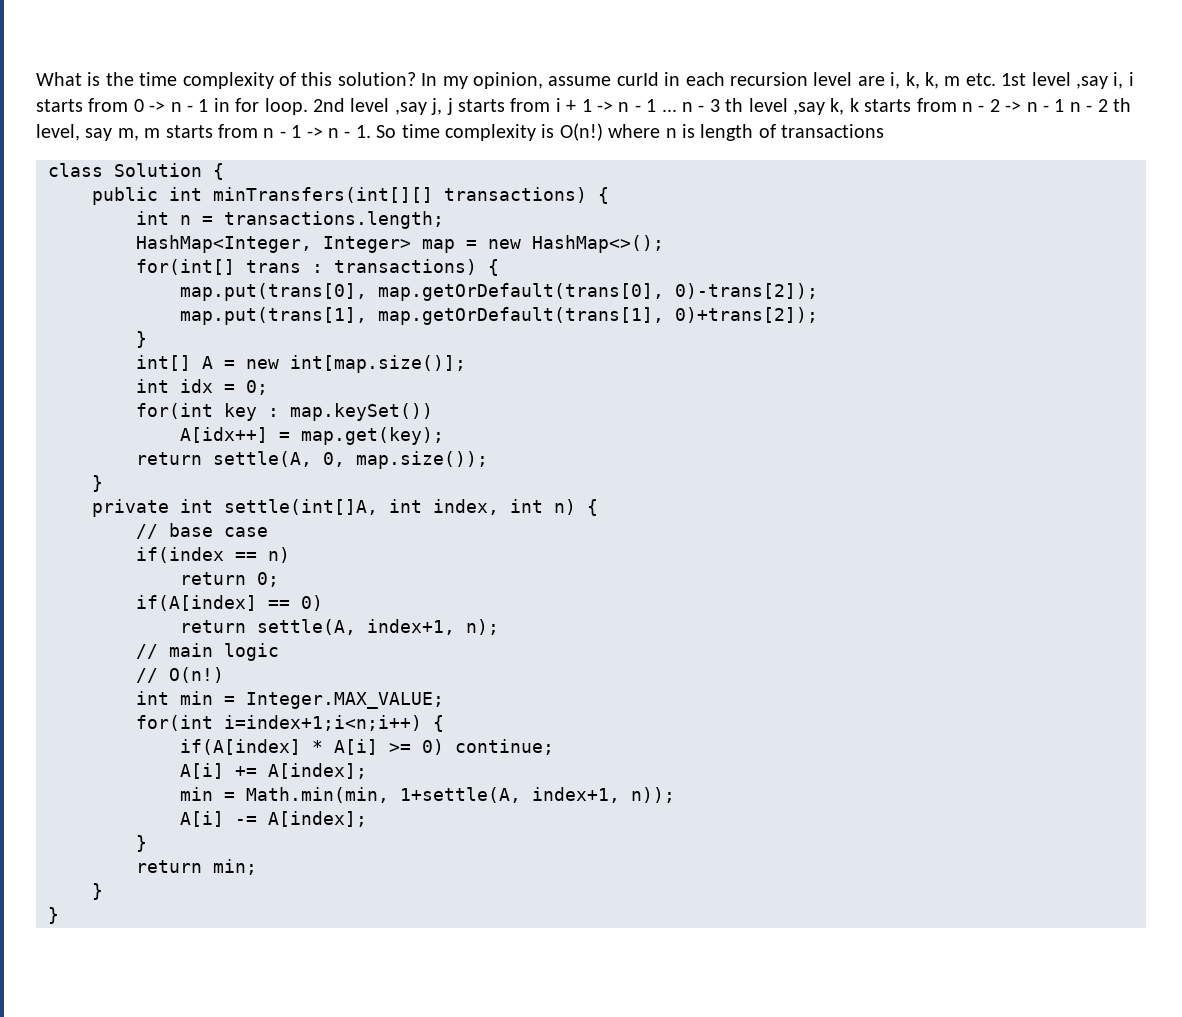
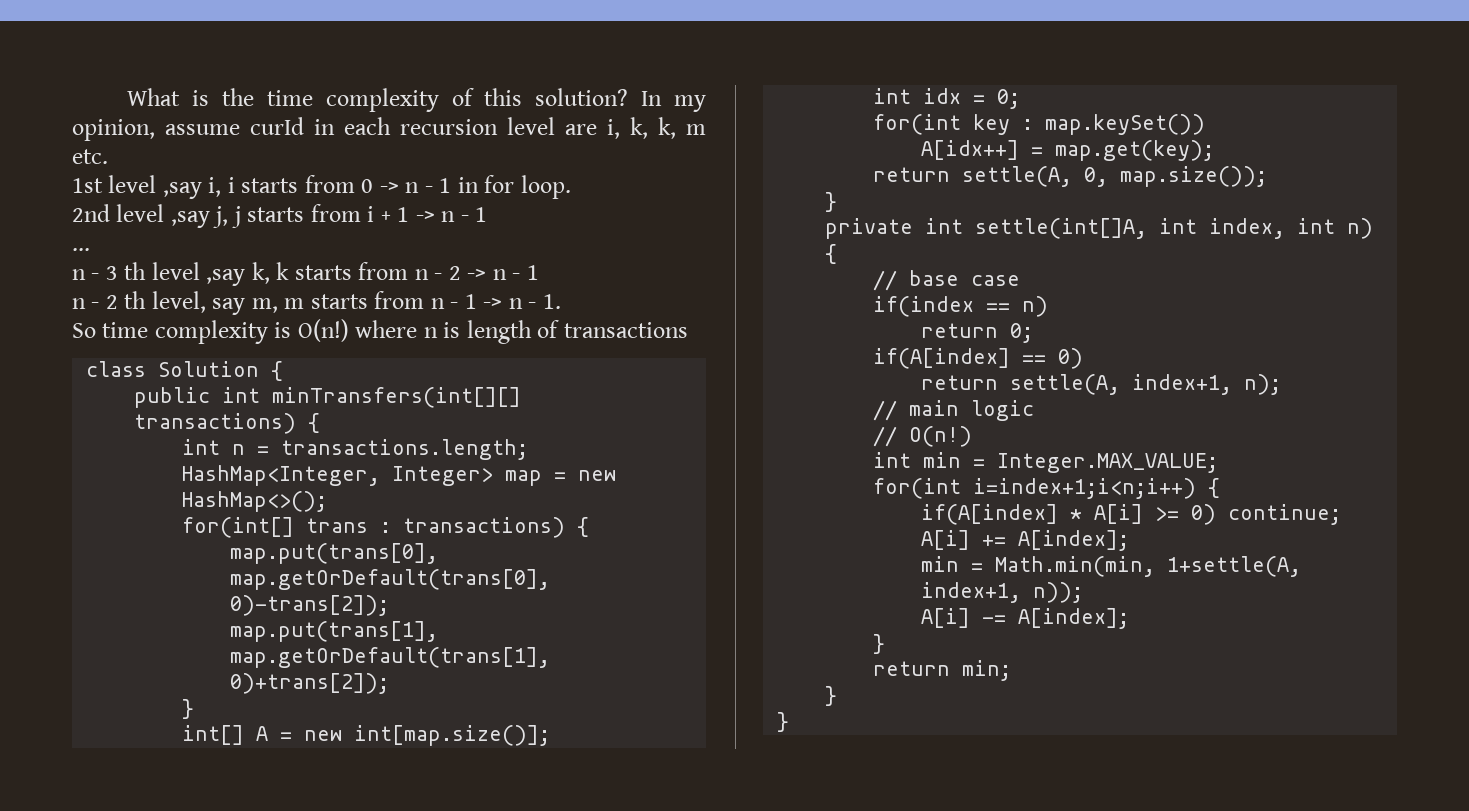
- In my opinion, assume curId in each recursion level are i, k, k, m etc. 1st level ,say i, i starts from 0 -> n - 1 in for loop. 2nd level ,say j, j starts from i + 1 -> n - 1 ... n - 3 th level ,say k, k starts from n - 2 -> n - 1 n - 2 th level, say m, m starts from n - 1 -> n - 1. So time complexity is O(n!) where n is length of transactions
+ In my opinion, assume curId in each recursion level are i, k, k, m etc.
+ 1st level ,say i, i starts from 0 -> n - 1 in for loop.
+ 2nd level ,say j, j starts from i + 1 -> n - 1
+ ...
+ n - 3 th level ,say k, k starts from n - 2 -> n - 1
+ n - 2 th level, say m, m starts from n - 1 -> n - 1.
+ So time complexity is O(n!) where n is length of transactions

